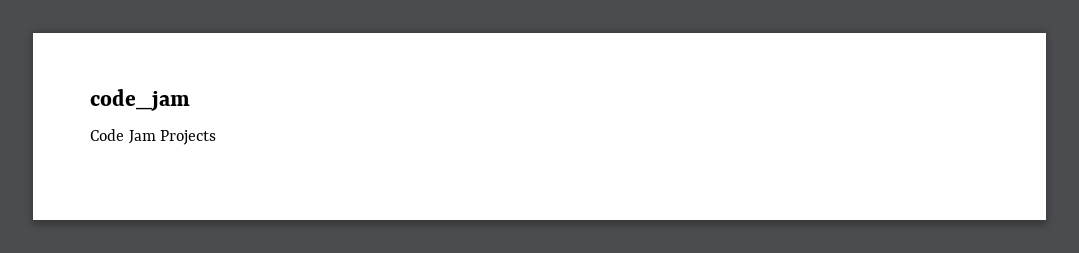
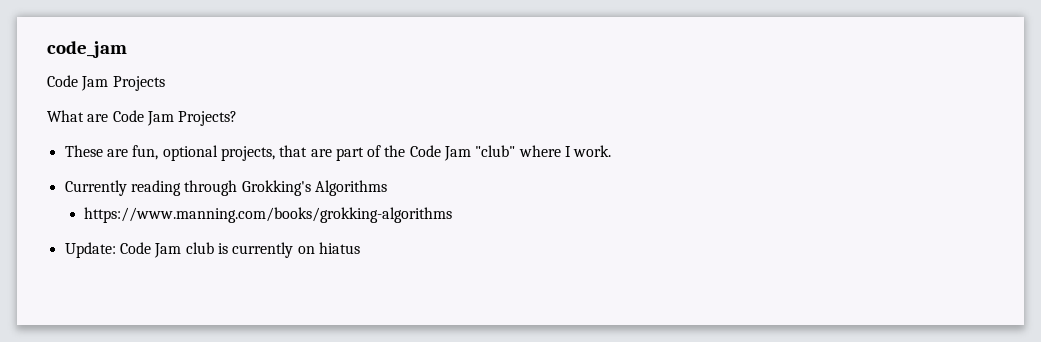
+ What are Code Jam Projects?
+ These are fun, optional projects, that are part of the Code Jam "club" where I work.
+ Currently reading through Grokking's Algorithms
+ https://www.manning.com/books/grokking-algorithms
+ Update: Code Jam club is currently on hiatus

